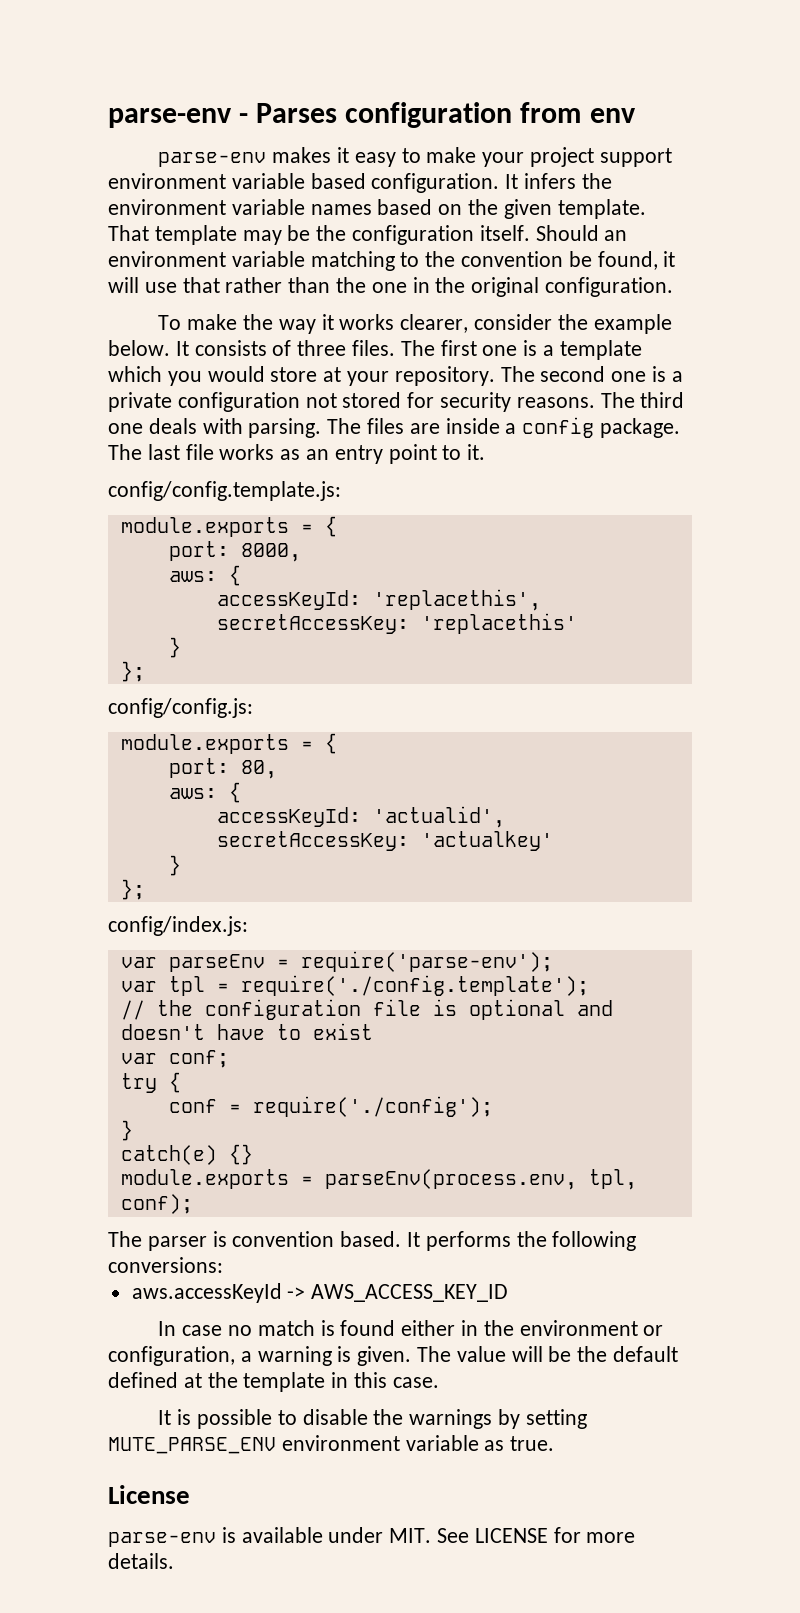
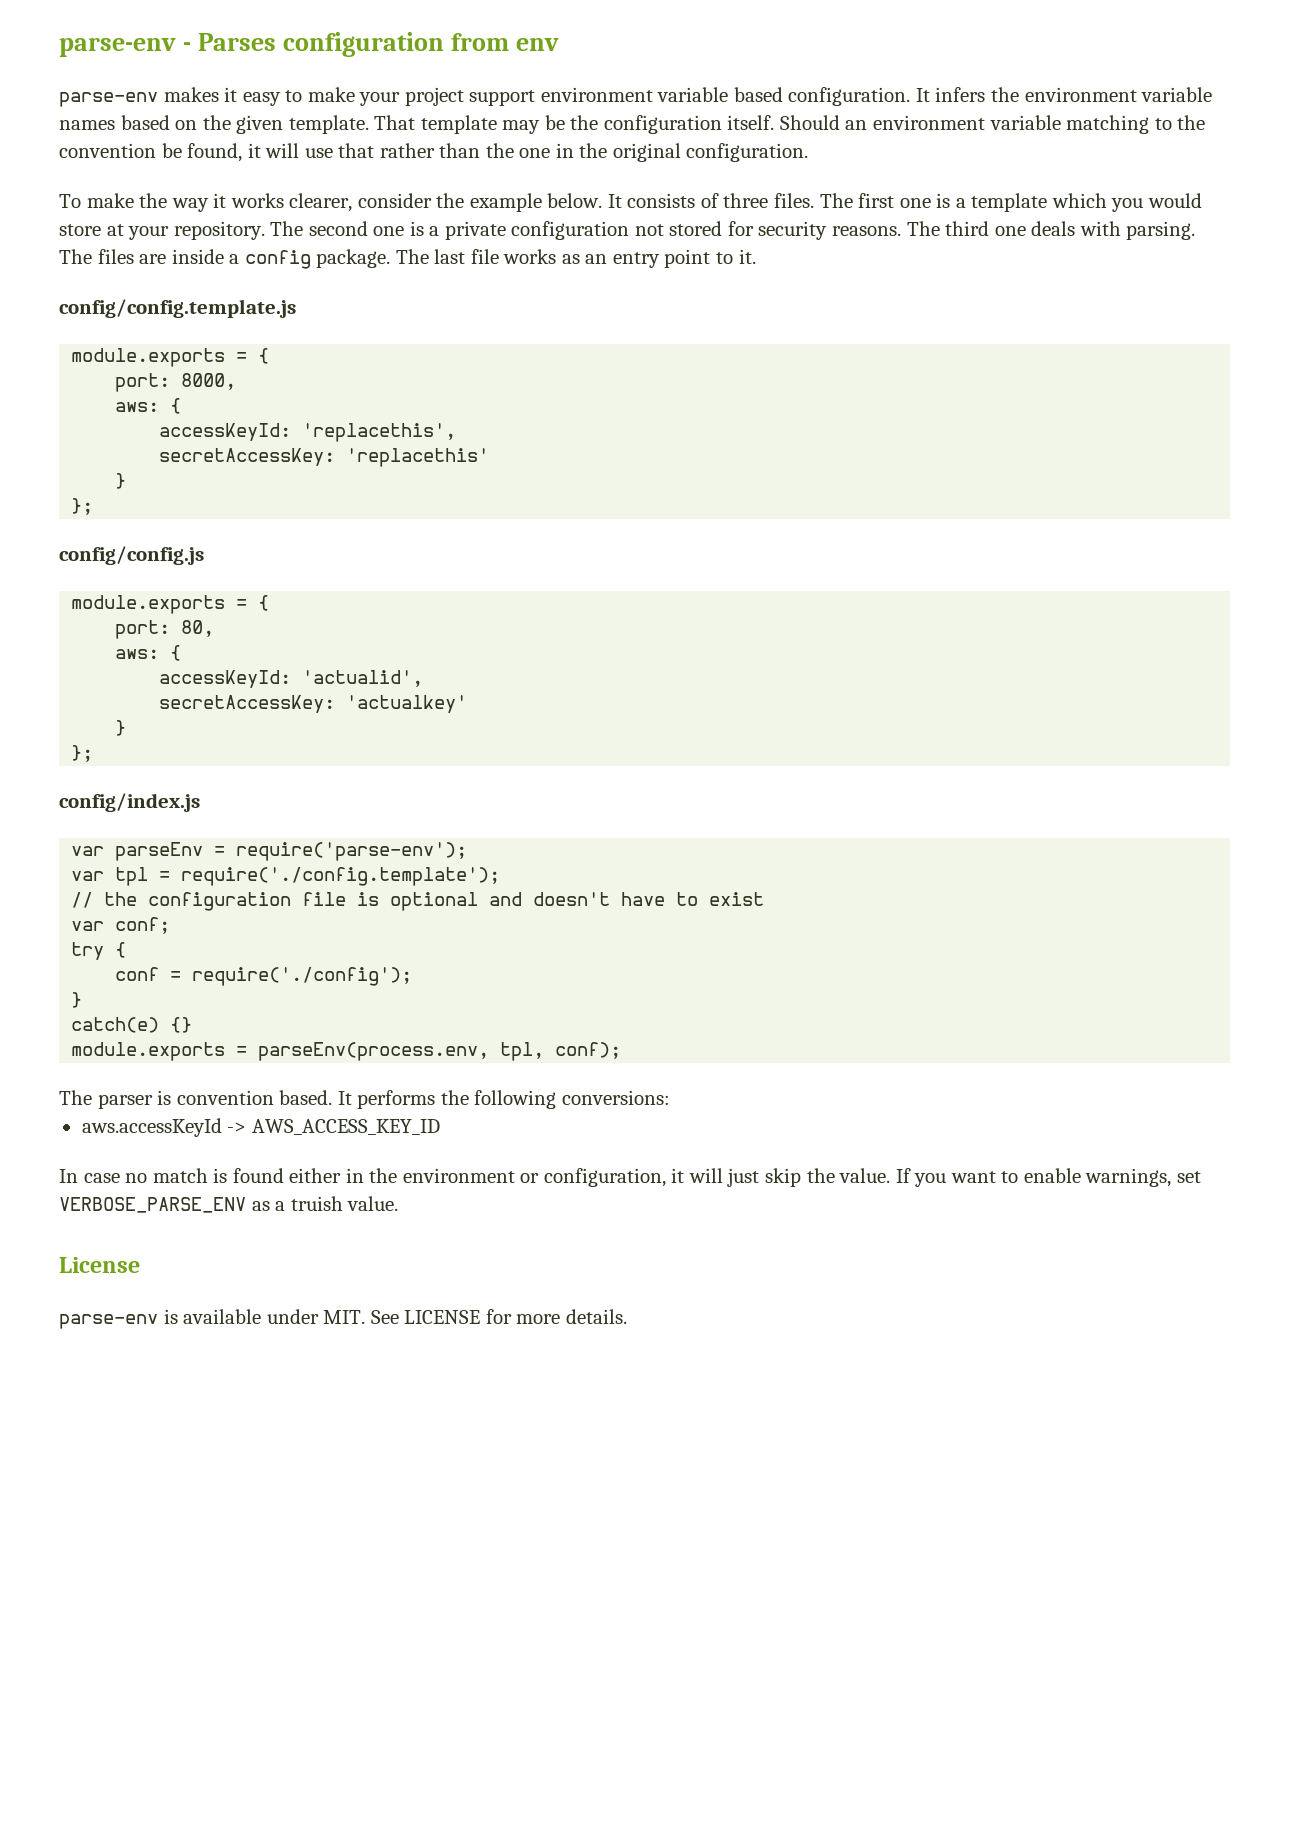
- config/config.template.js:
+ config/config.template.js
- config/config.js:
+ config/config.js
- config/index.js:
+ config/index.js
- In case no match is found either in the environment or configuration, a warning is given. The value will be the default defined at the template in this case.
- It is possible to disable the warnings by setting MUTE_PARSE_ENV environment variable as true.
+ In case no match is found either in the environment or configuration, it will just skip the value. If you want to enable warnings, set VERBOSE_PARSE_ENV as a truish value.

